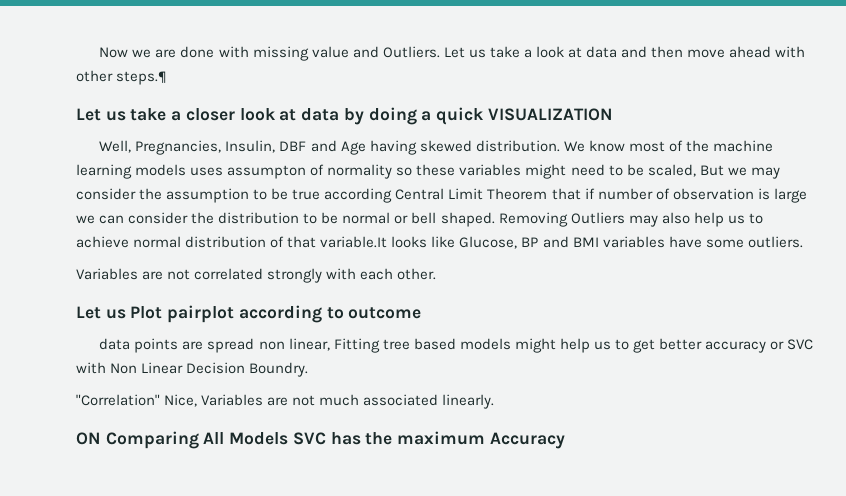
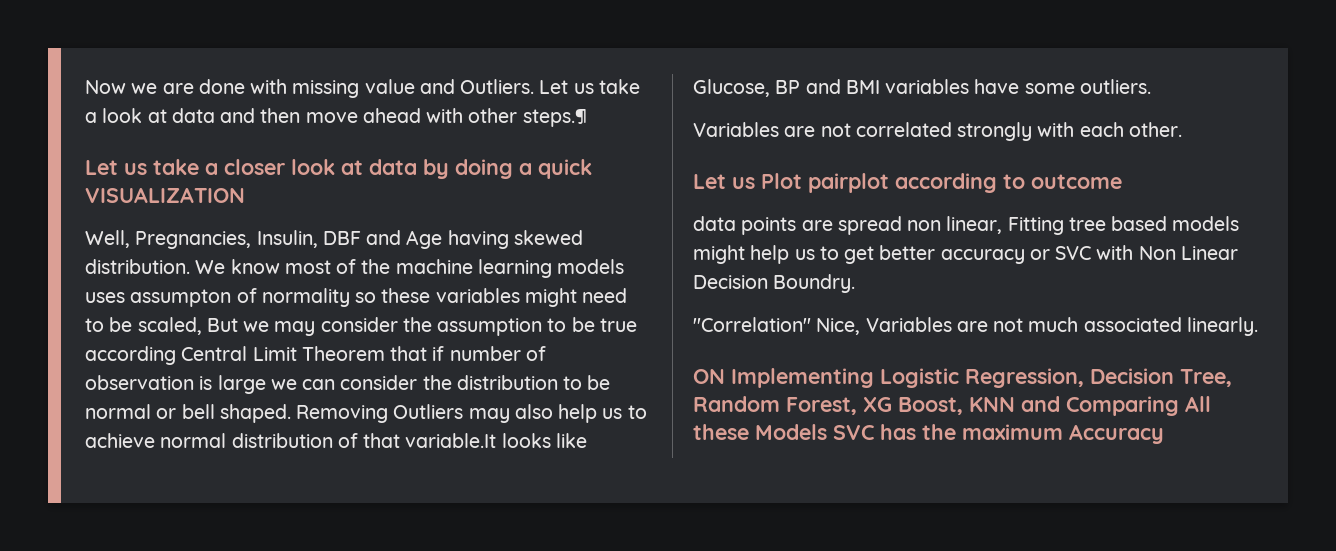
- ON Comparing All Models SVC has the maximum Accuracy
+ ON Implementing Logistic Regression, Decision Tree, Random Forest, XG Boost, KNN and Comparing All these Models SVC has the maximum Accuracy

